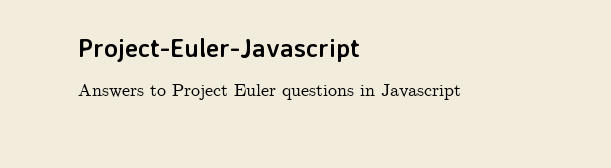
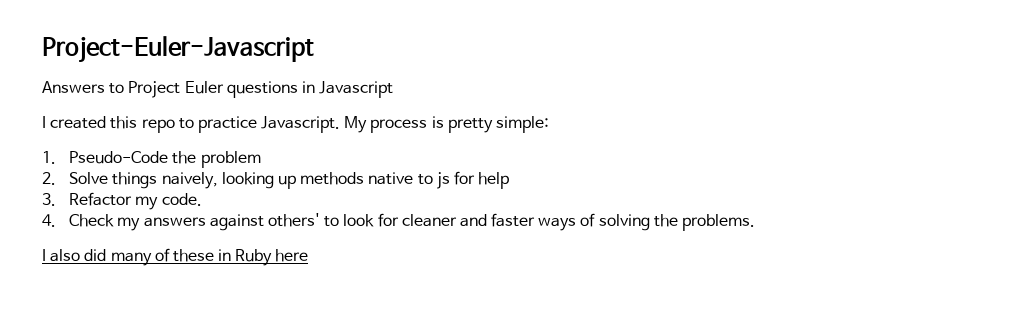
+ I created this repo to practice Javascript. My process is pretty simple:
+ 1. Pseudo-Code the problem
+ 2. Solve things naively, looking up methods native to js for help
+ 3. Refactor my code.
+ 4. Check my answers against others' to look for cleaner and faster ways of solving the problems.
+ I also did many of these in Ruby here

